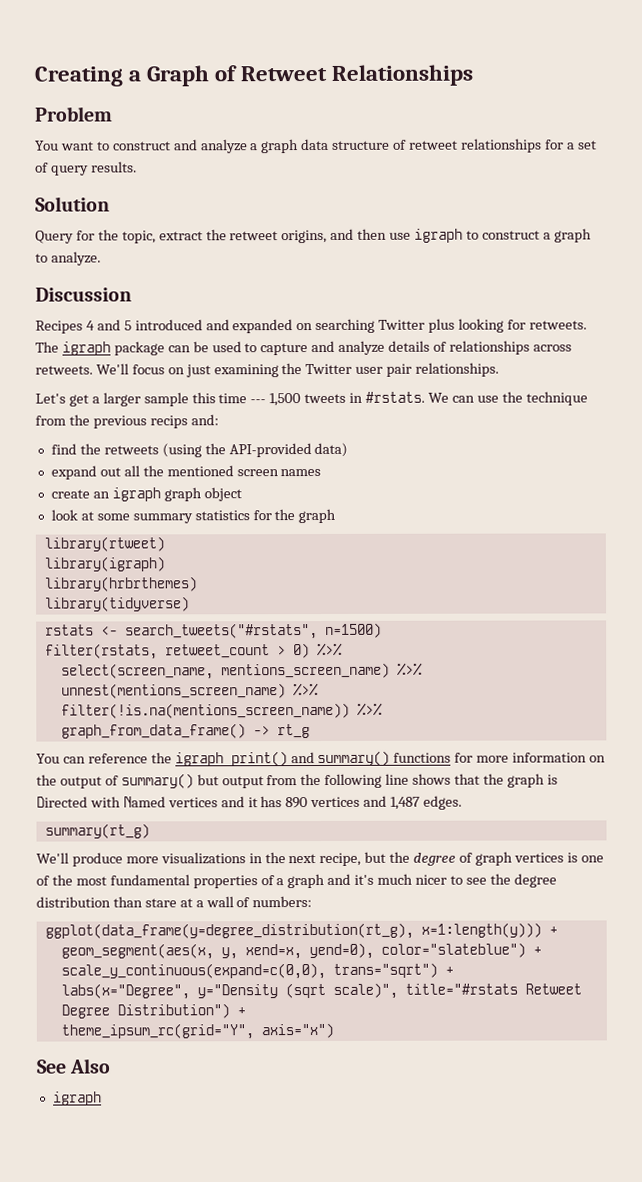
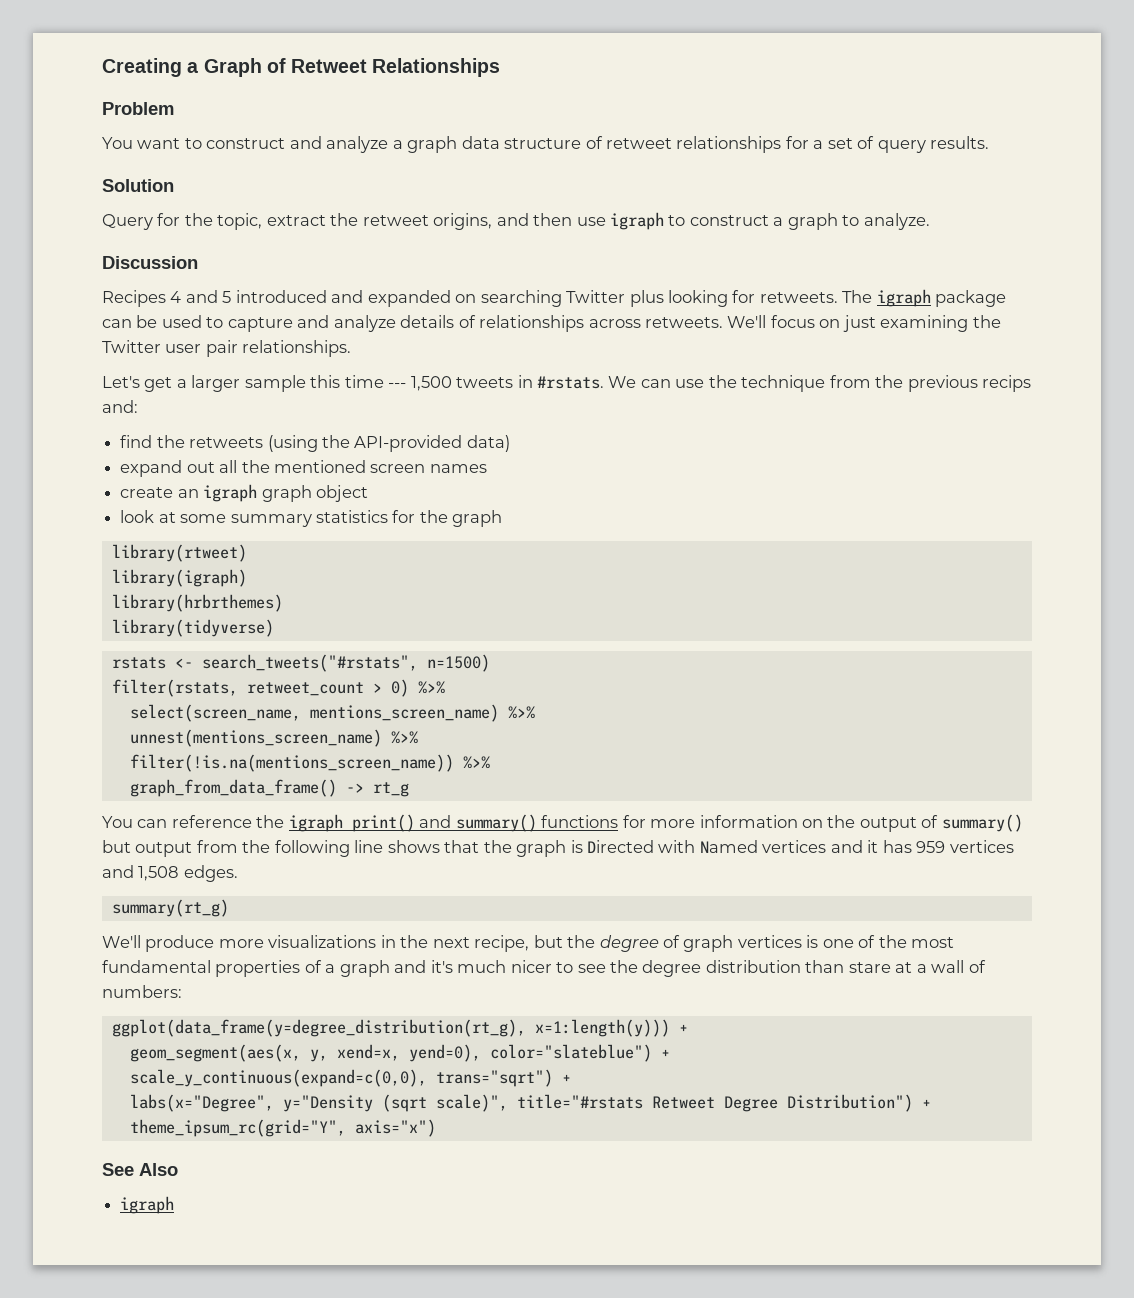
- You can reference the igraph print() and summary() functions for more information on the output of summary() but output from the following line shows that the graph is Directed with Named vertices and it has 890 vertices and 1,487 edges.
+ You can reference the igraph print() and summary() functions for more information on the output of summary() but output from the following line shows that the graph is Directed with Named vertices and it has 959 vertices and 1,508 edges.

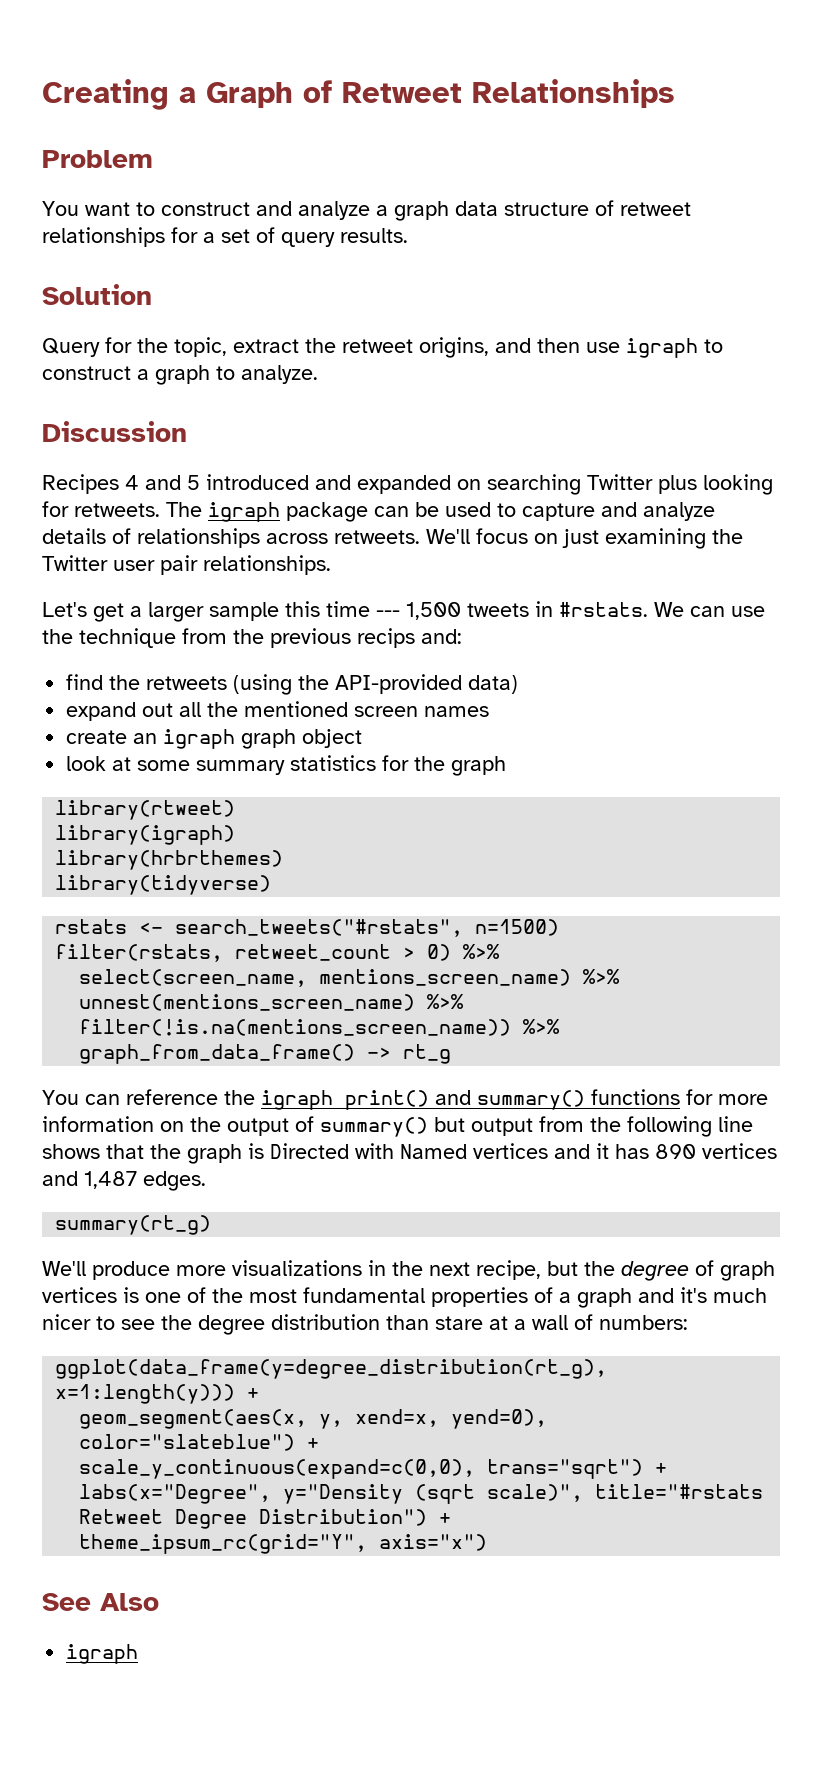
- You can reference the igraph print() and summary() functions for more information on the output of summary() but output from the following line shows that the graph is Directed with Named vertices and it has 959 vertices and 1,508 edges.
+ You can reference the igraph print() and summary() functions for more information on the output of summary() but output from the following line shows that the graph is Directed with Named vertices and it has 890 vertices and 1,487 edges.

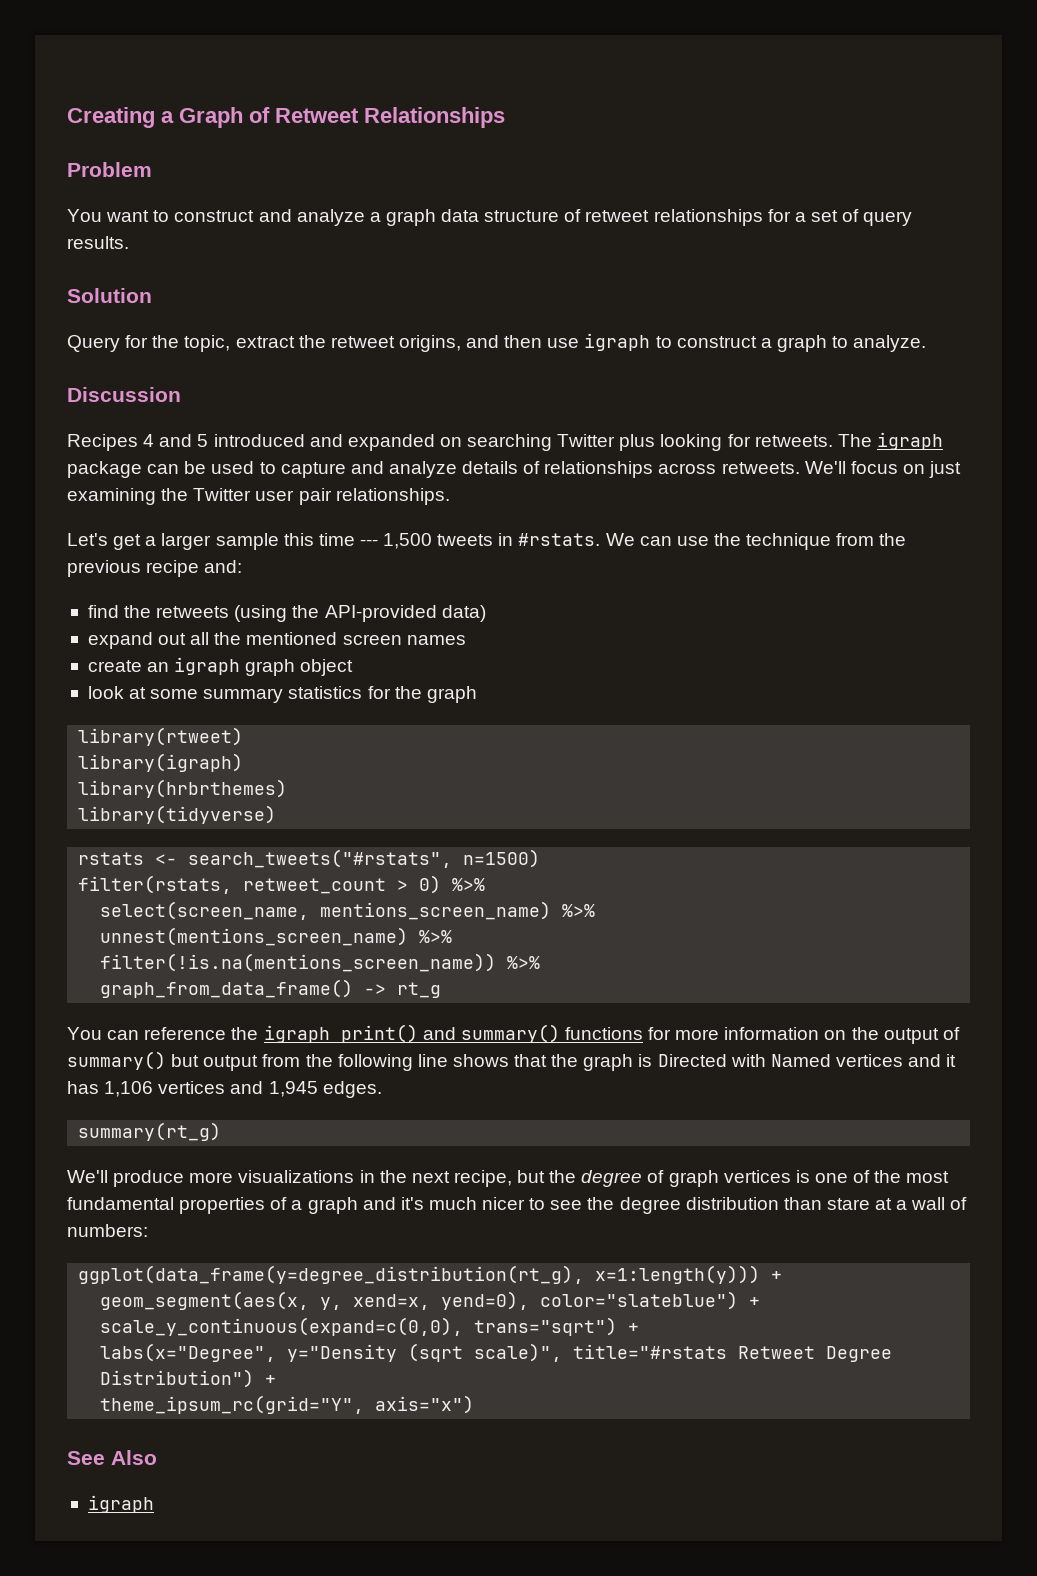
- We can use the technique from the previous recips and:
+ We can use the technique from the previous recipe and:
- You can reference the igraph print() and summary() functions for more information on the output of summary() but output from the following line shows that the graph is Directed with Named vertices and it has 890 vertices and 1,487 edges.
+ You can reference the igraph print() and summary() functions for more information on the output of summary() but output from the following line shows that the graph is Directed with Named vertices and it has 1,106 vertices and 1,945 edges.

